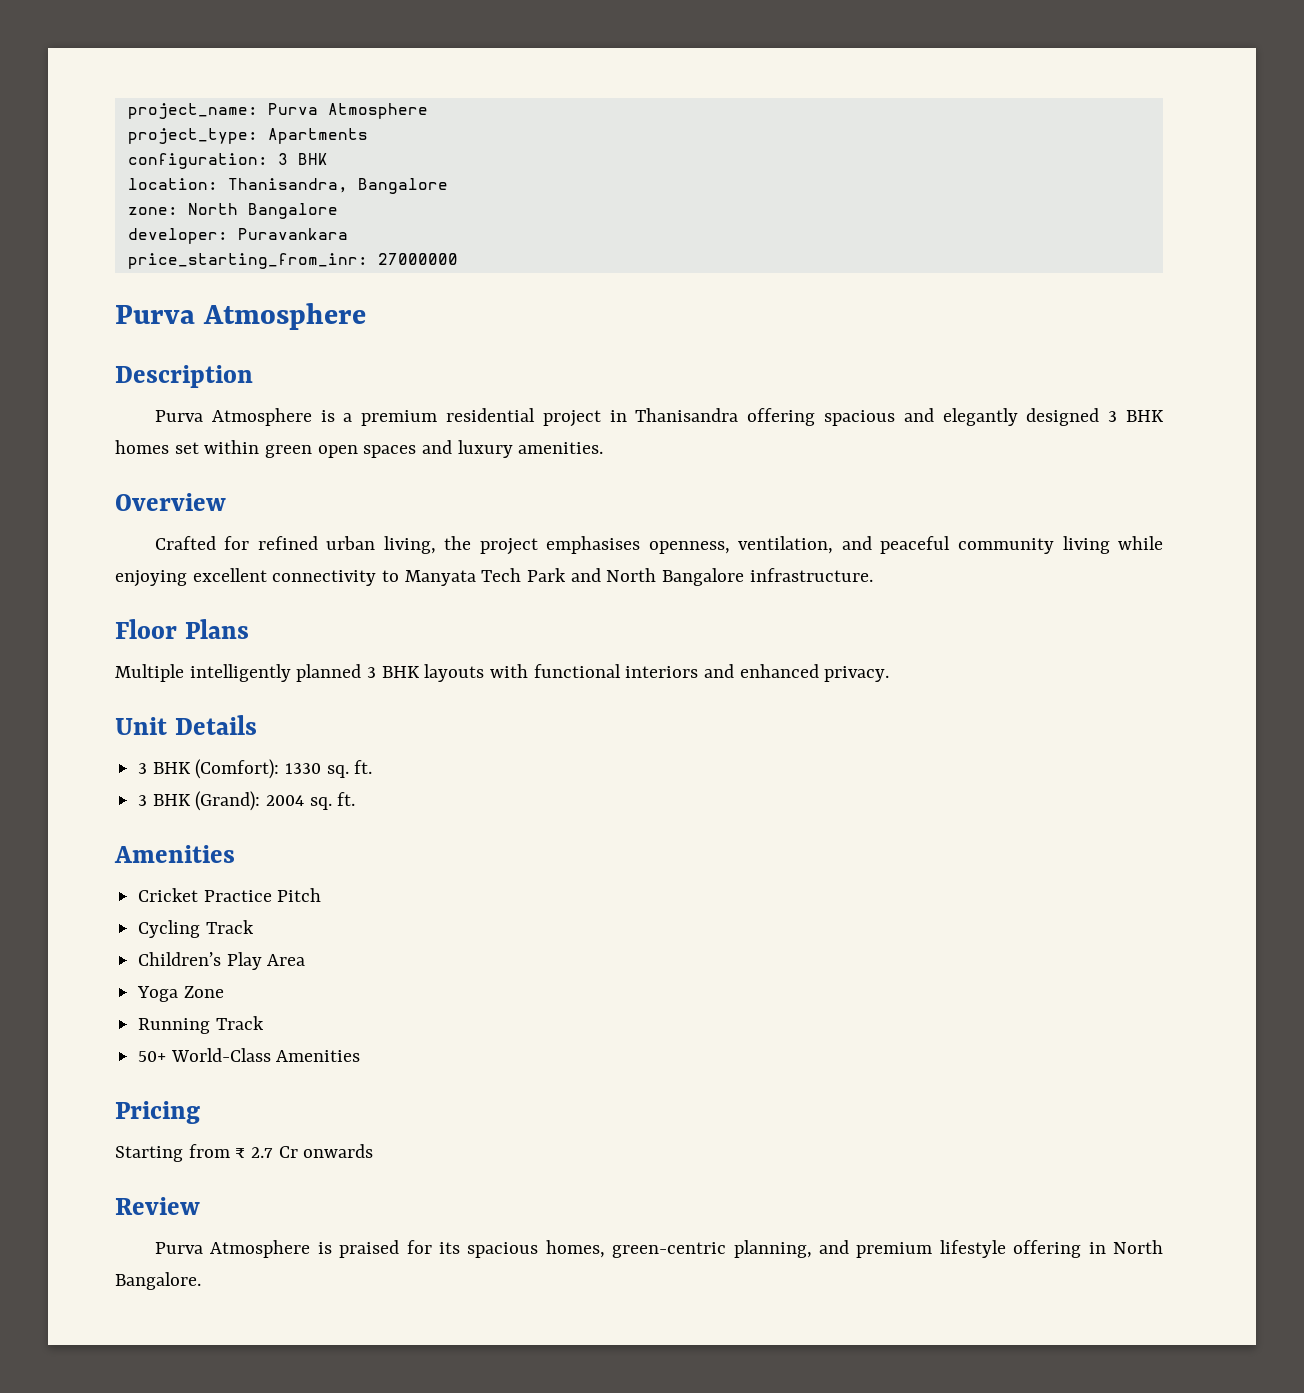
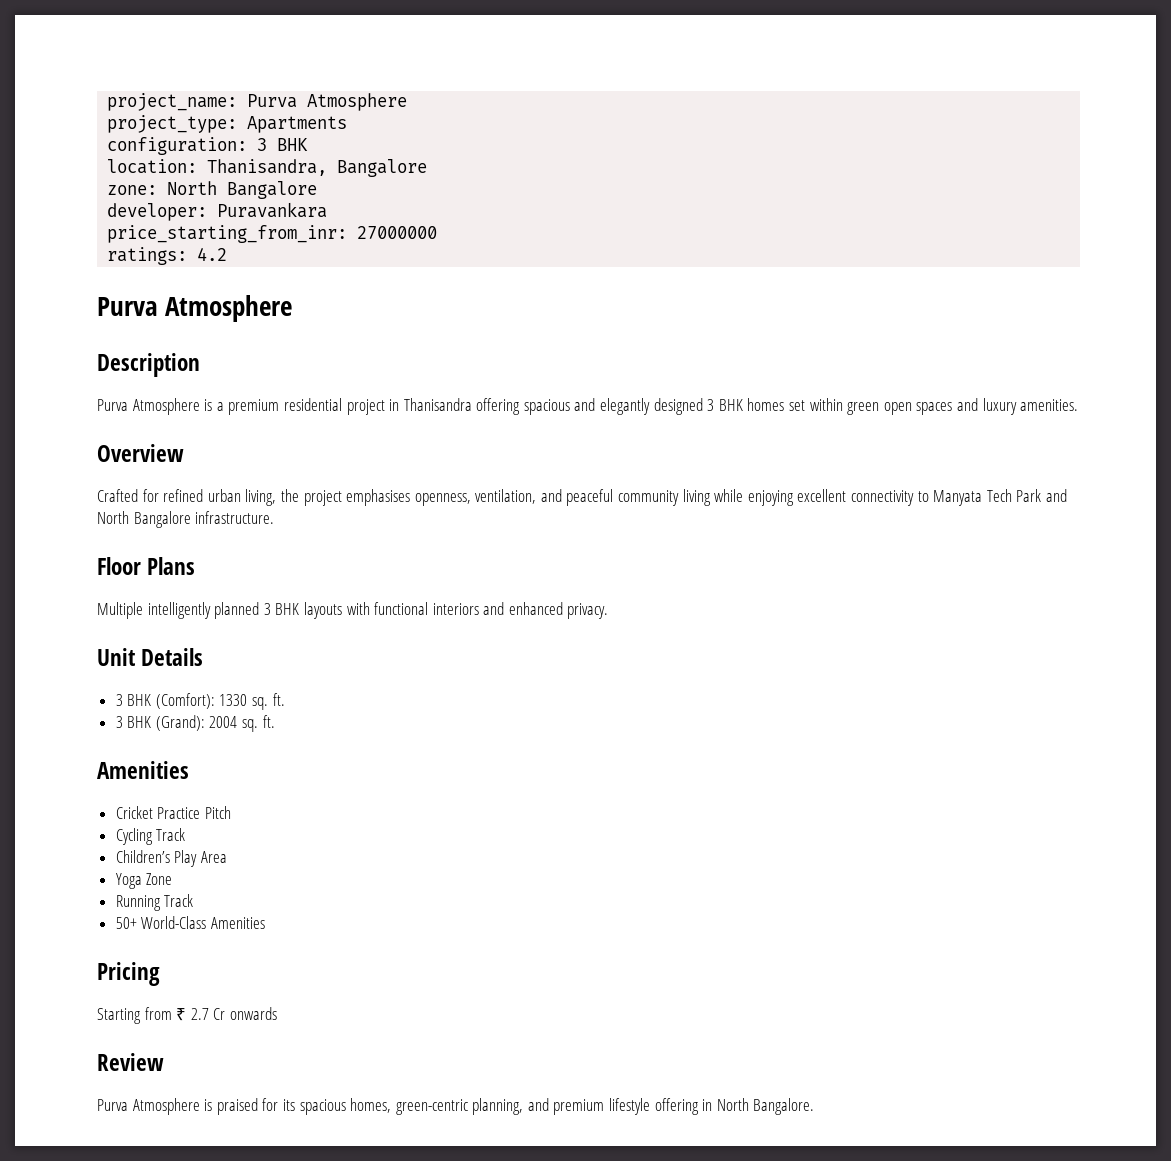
+ ratings: 4.2

